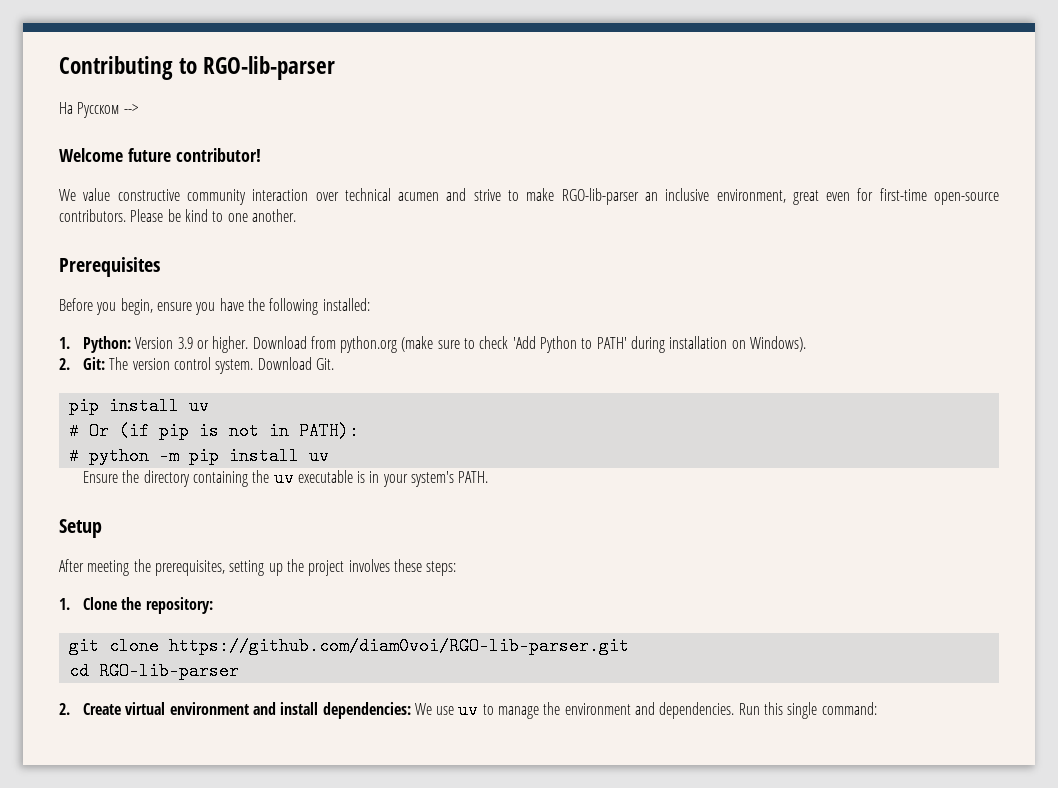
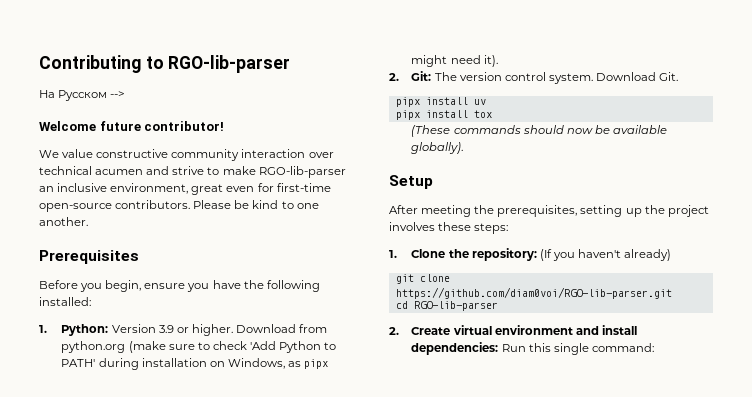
- Download from python.org (make sure to check 'Add Python to PATH' during installation on Windows).
+ Download from python.org (make sure to check 'Add Python to PATH' during installation on Windows, as pipx might need it).
  Download Git.
- pip install uv
- # Or (if pip is not in PATH):
- # python -m pip install uv
- Ensure the directory containing the uv executable is in your system's PATH.
+ pipx install uv
+ pipx install tox
+ (These commands should now be available globally).
- 1. Clone the repository:
+ 1. Clone the repository: (If you haven't already)
- 2. Create virtual environment and install dependencies: We use uv to manage the environment and dependencies. Run this single command:
+ 2. Create virtual environment and install dependencies: Run this single command:

